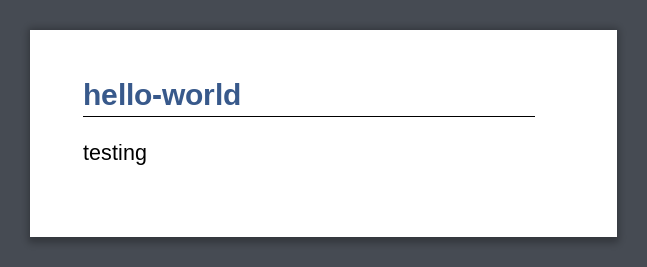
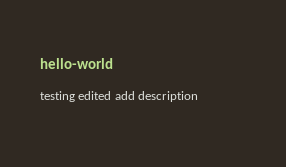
- testing
+ testing edited add description

